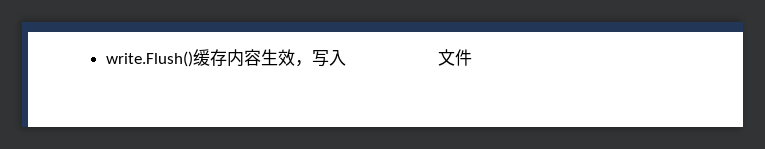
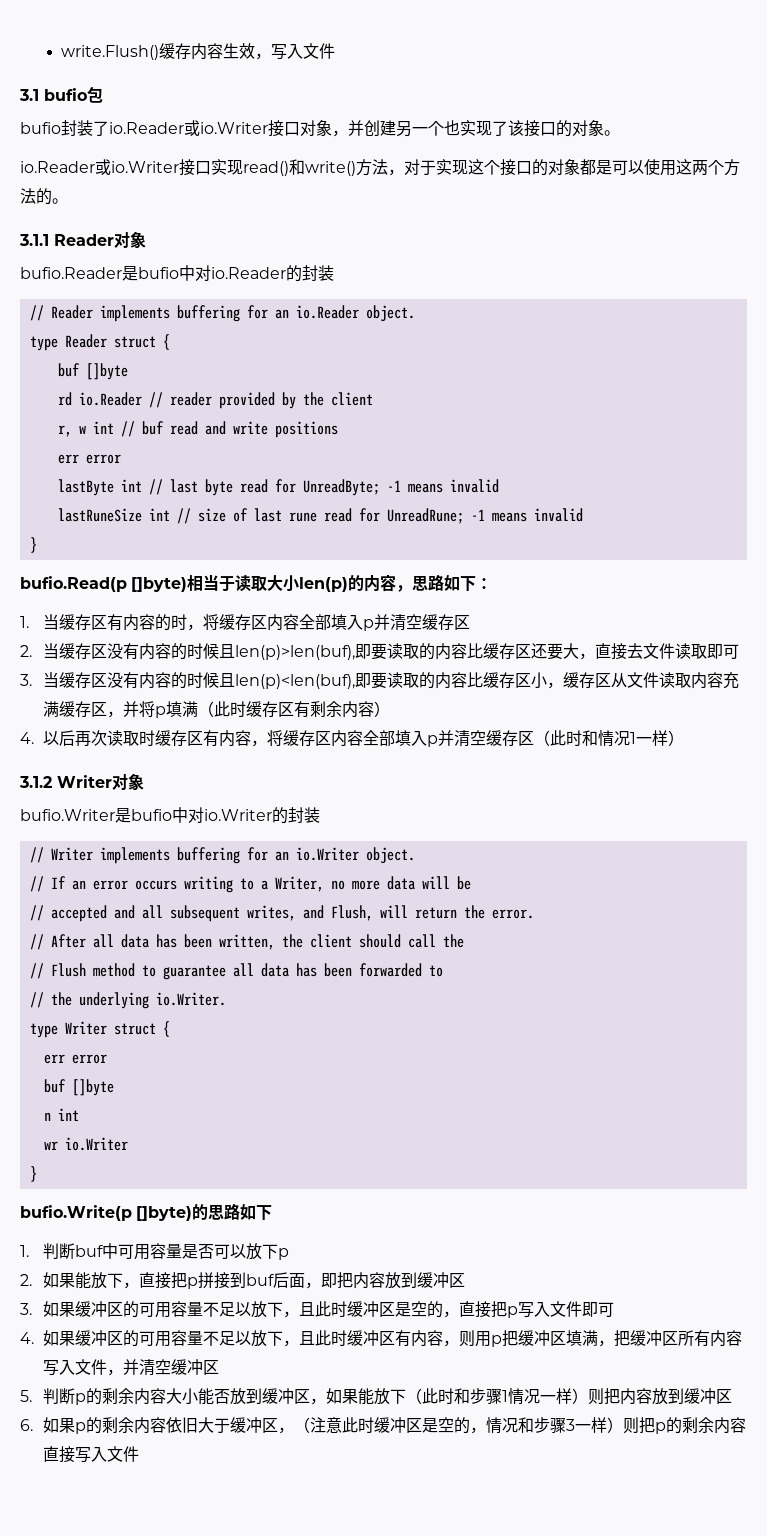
+ 3.1 bufio包
+ bufio封装了io.Reader或io.Writer接口对象，并创建另一个也实现了该接口的对象。
+ io.Reader或io.Writer接口实现read()和write()方法，对于实现这个接口的对象都是可以使用这两个方法的。
+ 3.1.1 Reader对象
+ bufio.Reader是bufio中对io.Reader的封装
+ // Reader implements buffering for an io.Reader object.
+ type Reader struct {
+ buf []byte
+ rd io.Reader // reader provided by the client
+ r, w int // buf read and write positions
+ err error
+ lastByte int // last byte read for UnreadByte; -1 means invalid
+ lastRuneSize int // size of last rune read for UnreadRune; -1 means invalid
+ }
+ bufio.Read(p []byte)相当于读取大小len(p)的内容，思路如下：
+ 1.当缓存区有内容的时，将缓存区内容全部填入p并清空缓存区
+ 2.当缓存区没有内容的时候且len(p)>len(buf),即要读取的内容比缓存区还要大，直接去文件读取即可
+ 3.当缓存区没有内容的时候且len(p)<len(buf),即要读取的内容比缓存区小，缓存区从文件读取内容充满缓存区，并将p填满（此时缓存区有剩余内容）
+ 4.以后再次读取时缓存区有内容，将缓存区内容全部填入p并清空缓存区（此时和情况1一样）
+ 3.1.2 Writer对象
+ bufio.Writer是bufio中对io.Writer的封装
+ // Writer implements buffering for an io.Writer object.
+ // If an error occurs writing to a Writer, no more data will be
+ // accepted and all subsequent writes, and Flush, will return the error.
+ // After all data has been written, the client should call the
+ // Flush method to guarantee all data has been forwarded to
+ // the underlying io.Writer.
+ type Writer struct {
+ err error
+ buf []byte
+ n int
+ wr io.Writer
+ }
+ bufio.Write(p []byte)的思路如下
+ 1.判断buf中可用容量是否可以放下p
+ 2.如果能放下，直接把p拼接到buf后面，即把内容放到缓冲区
+ 3.如果缓冲区的可用容量不足以放下，且此时缓冲区是空的，直接把p写入文件即可
+ 4.如果缓冲区的可用容量不足以放下，且此时缓冲区有内容，则用p把缓冲区填满，把缓冲区所有内容写入文件，并清空缓冲区
+ 5.判断p的剩余内容大小能否放到缓冲区，如果能放下（此时和步骤1情况一样）则把内容放到缓冲区
+ 6.如果p的剩余内容依旧大于缓冲区，（注意此时缓冲区是空的，情况和步骤3一样）则把p的剩余内容直接写入文件

